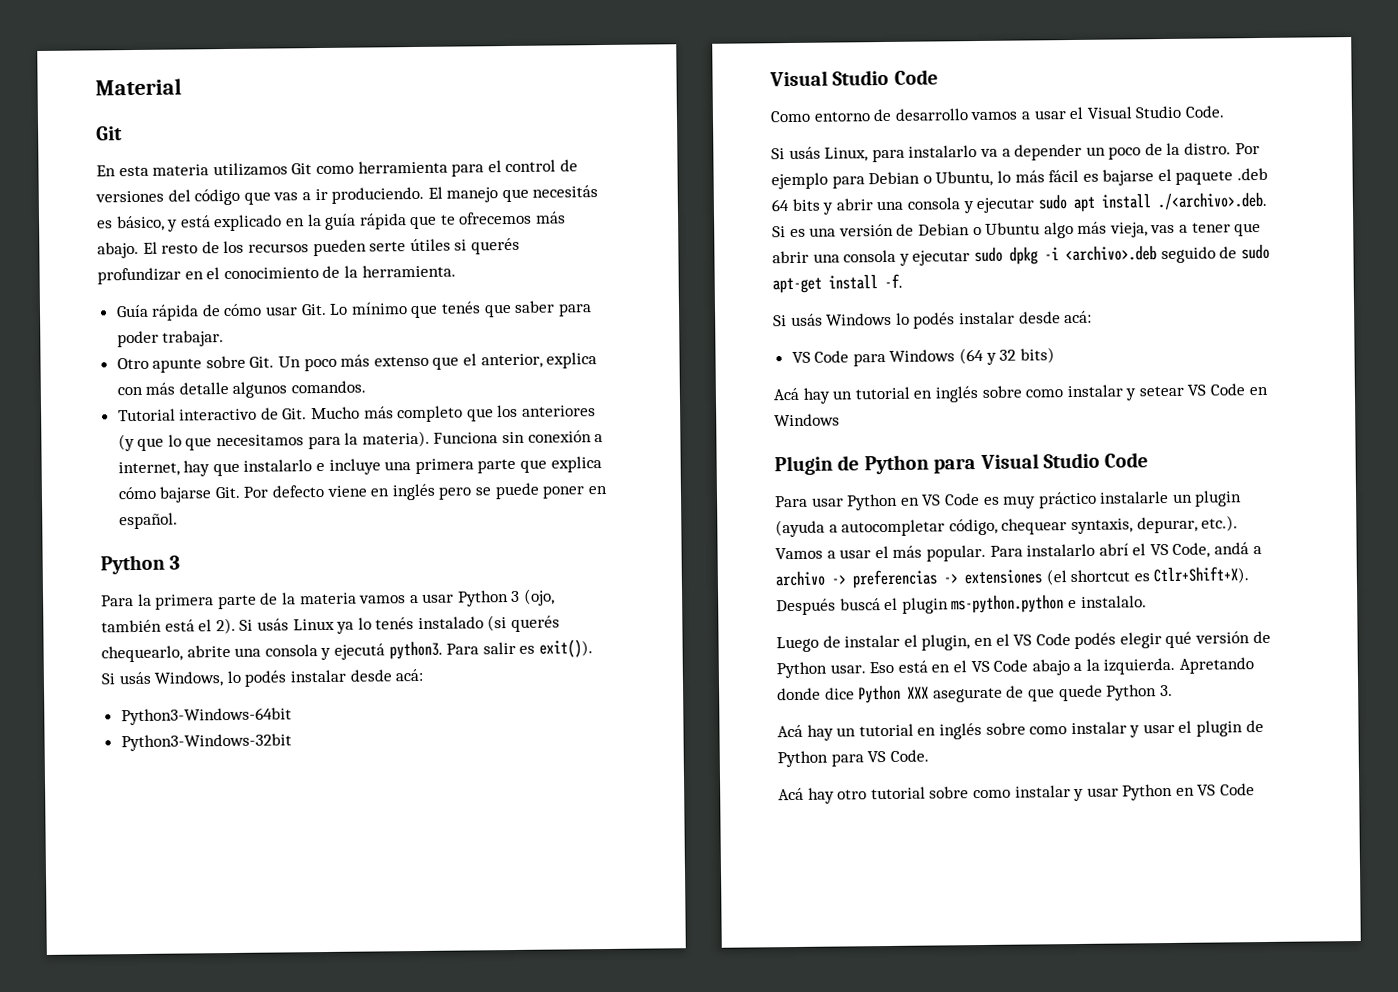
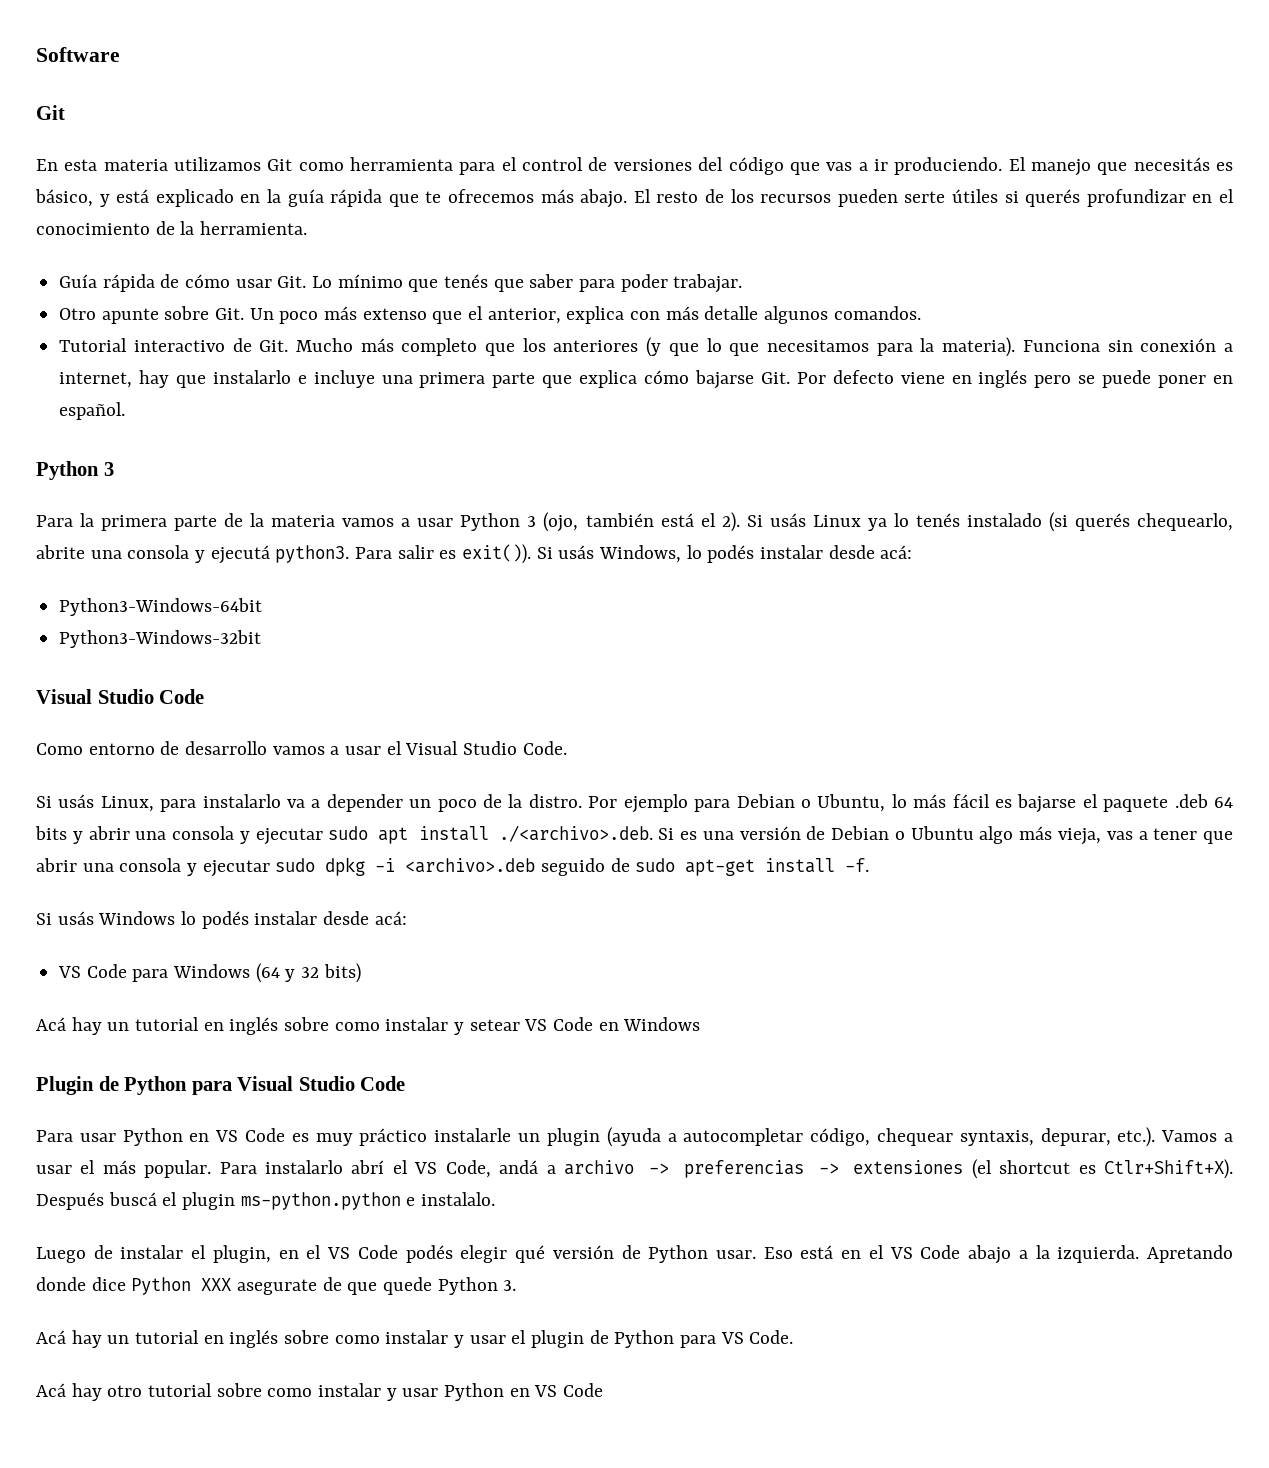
- Material
+ Software

